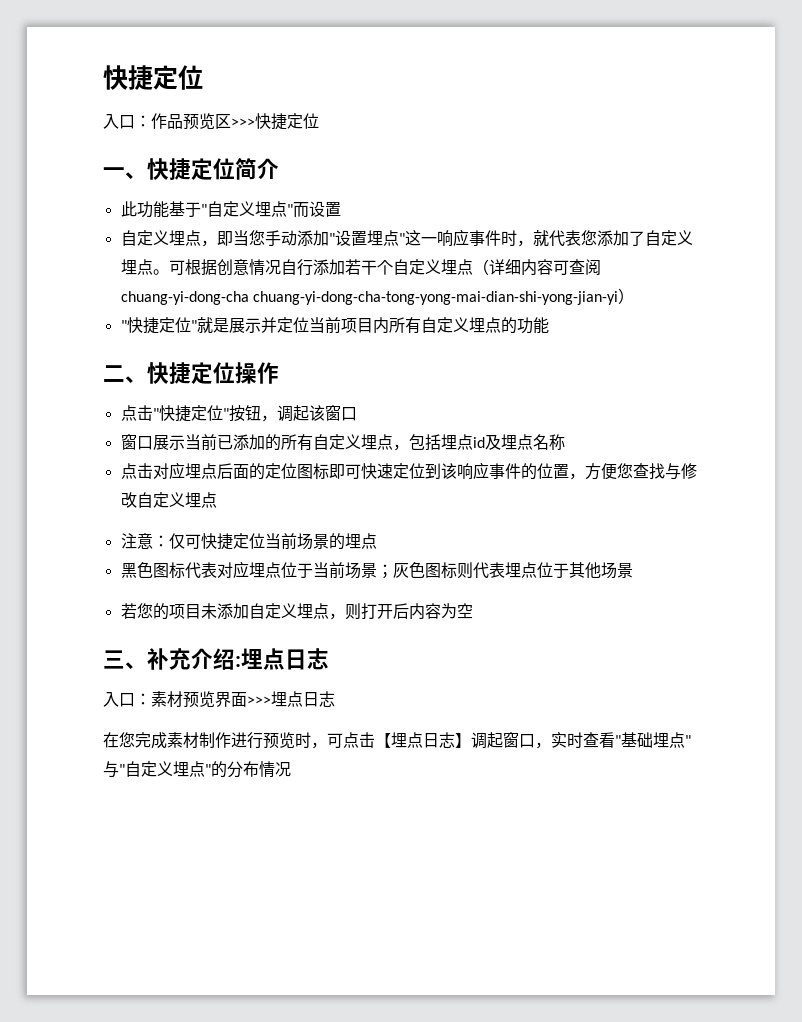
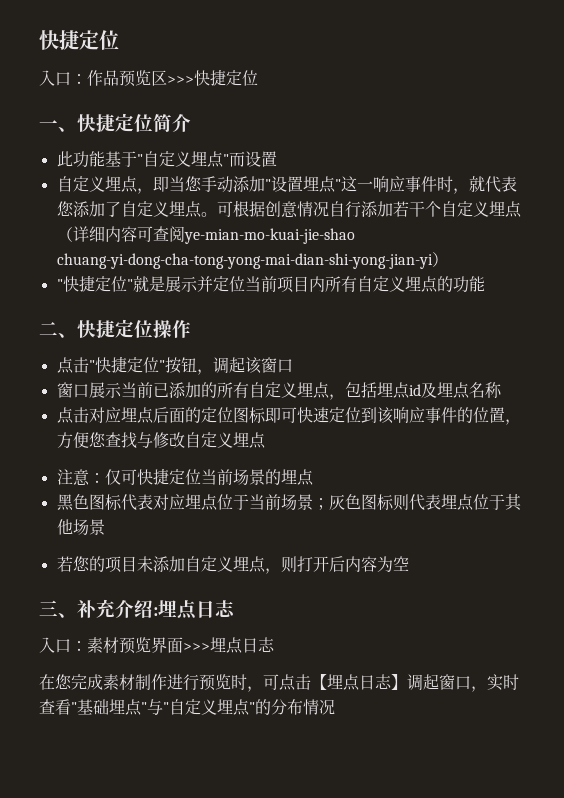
- 可根据创意情况自行添加若干个自定义埋点（详细内容可查阅chuang-yi-dong-cha chuang-yi-dong-cha-tong-yong-mai-dian-shi-yong-jian-yi）
+ 可根据创意情况自行添加若干个自定义埋点（详细内容可查阅ye-mian-mo-kuai-jie-shao chuang-yi-dong-cha-tong-yong-mai-dian-shi-yong-jian-yi）

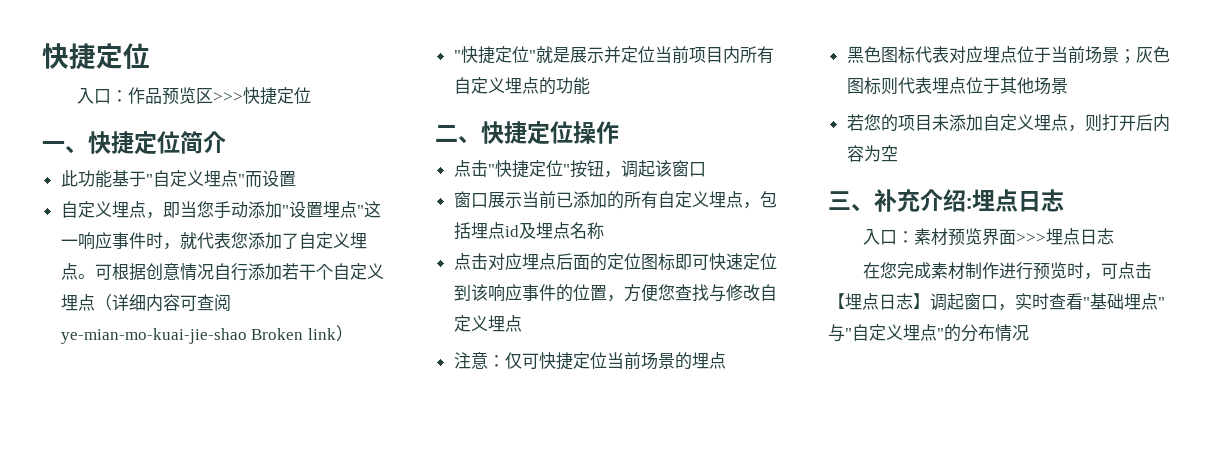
- 可根据创意情况自行添加若干个自定义埋点（详细内容可查阅ye-mian-mo-kuai-jie-shao chuang-yi-dong-cha-tong-yong-mai-dian-shi-yong-jian-yi）
+ 可根据创意情况自行添加若干个自定义埋点（详细内容可查阅ye-mian-mo-kuai-jie-shao Broken link）

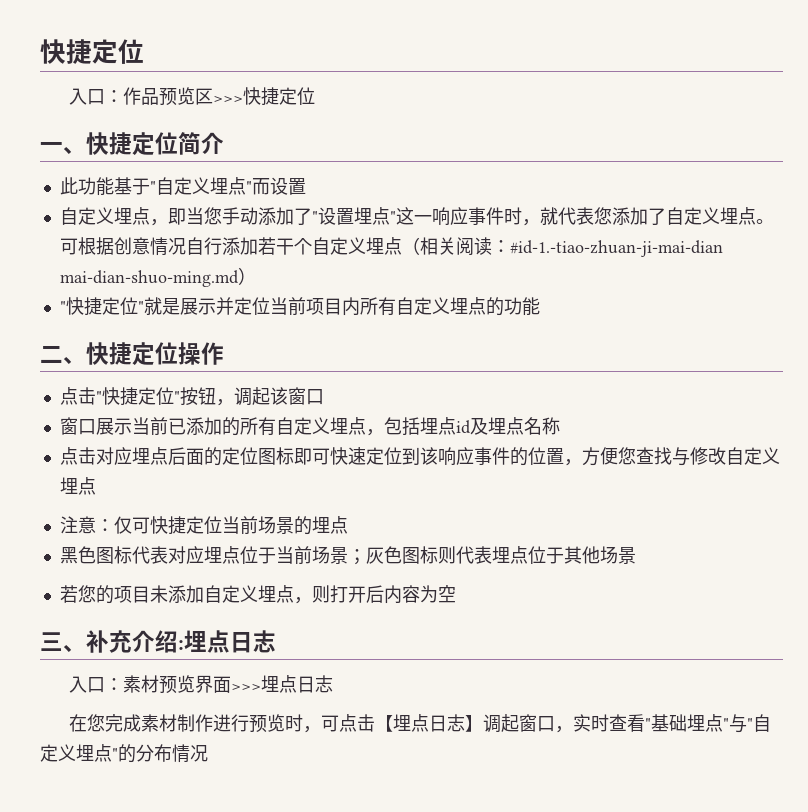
- 自定义埋点，即当您手动添加"设置埋点"这一响应事件时，就代表您添加了自定义埋点。
+ 自定义埋点，即当您手动添加了"设置埋点"这一响应事件时，就代表您添加了自定义埋点。
- 可根据创意情况自行添加若干个自定义埋点（详细内容可查阅ye-mian-mo-kuai-jie-shao Broken link）
+ 可根据创意情况自行添加若干个自定义埋点（相关阅读：#id-1.-tiao-zhuan-ji-mai-dian mai-dian-shuo-ming.md）

